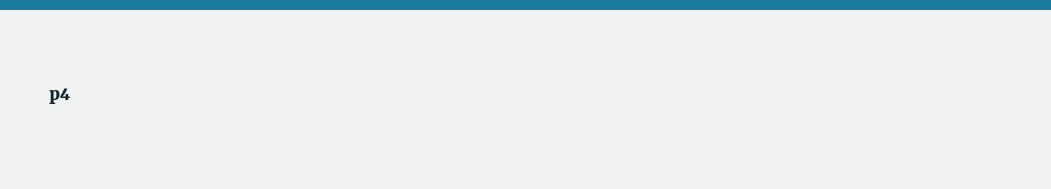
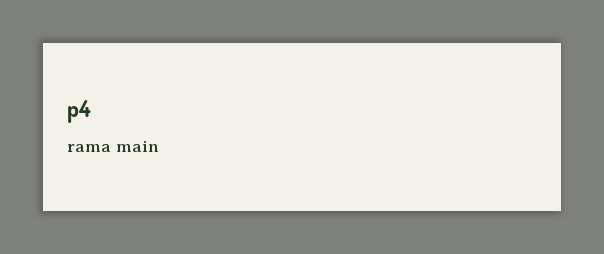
+ rama main

